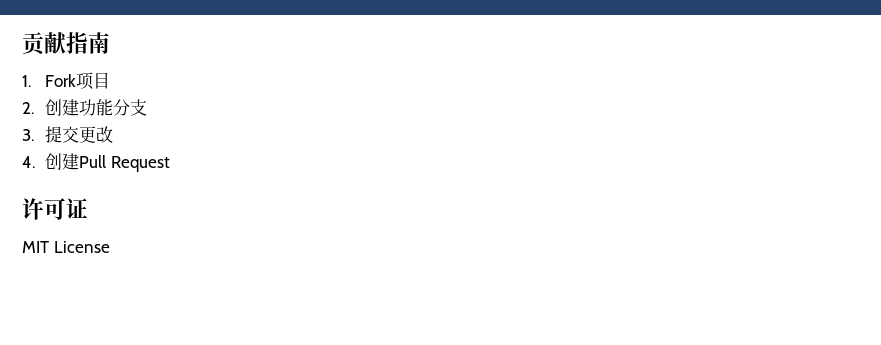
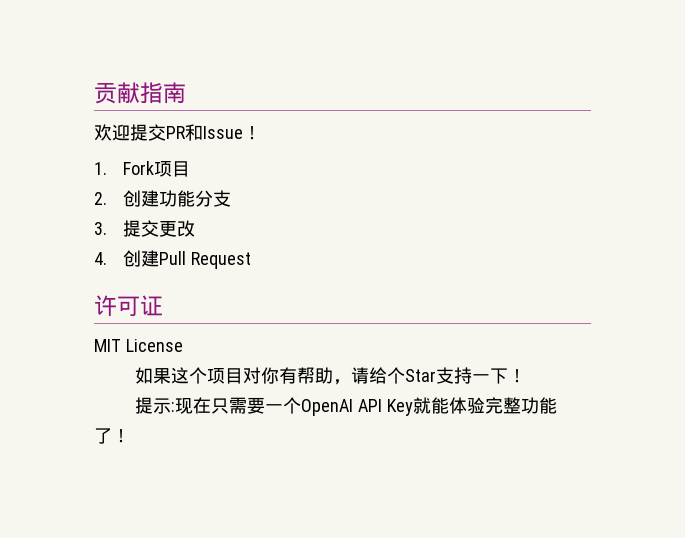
+ 欢迎提交PR和Issue！
+ 如果这个项目对你有帮助，请给个Star支持一下！
+ 提示:现在只需要一个OpenAI API Key就能体验完整功能了！

